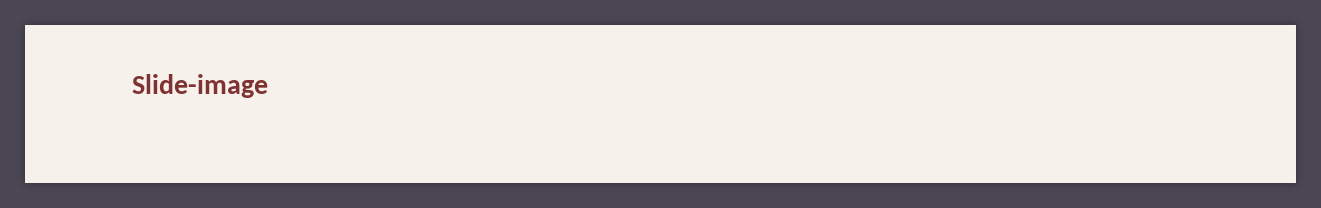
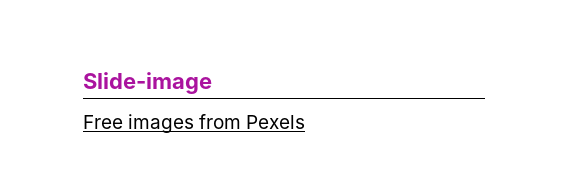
+ Free images from Pexels

